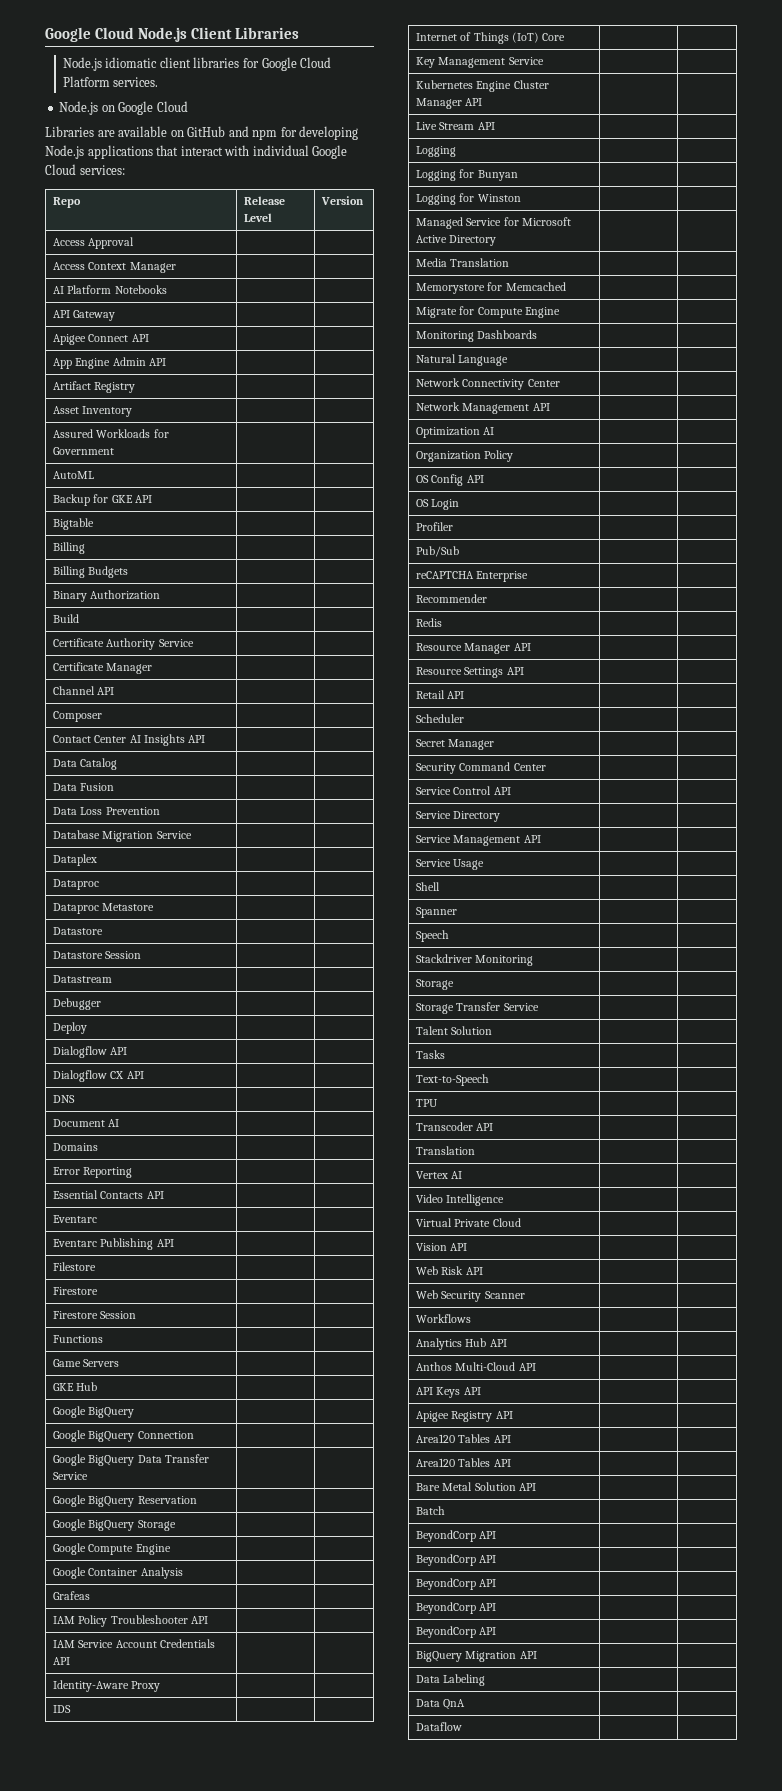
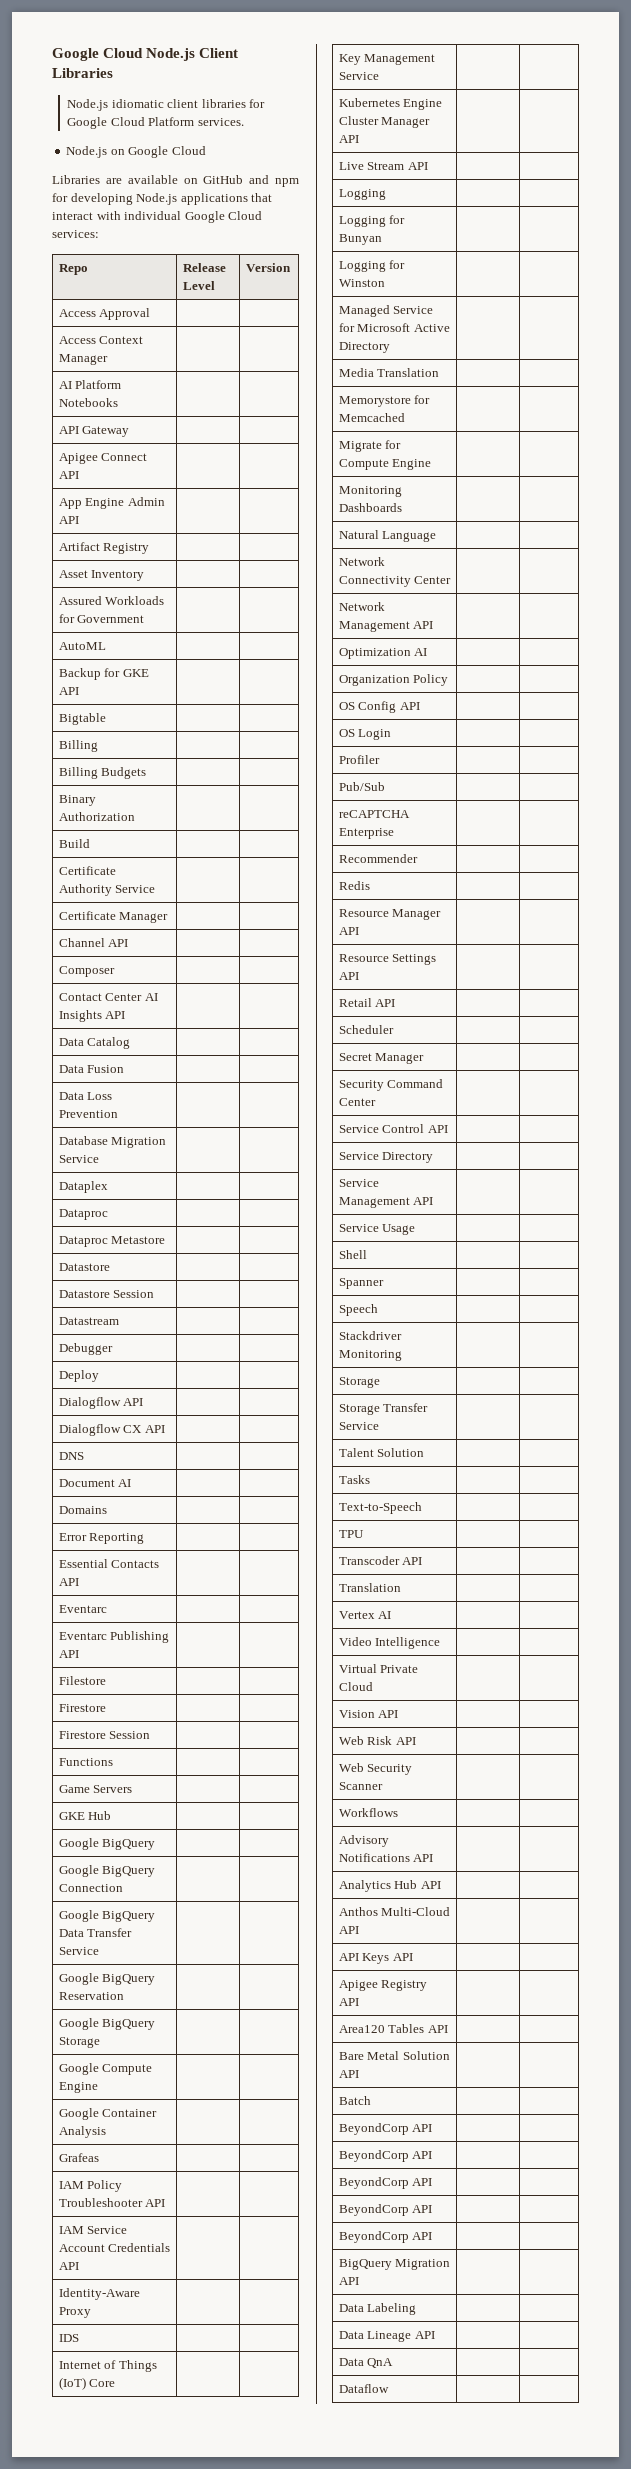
+ Advisory Notifications API | |
  Apigee Registry API | |
- Area120 Tables API | |
+ Data Lineage API | |

